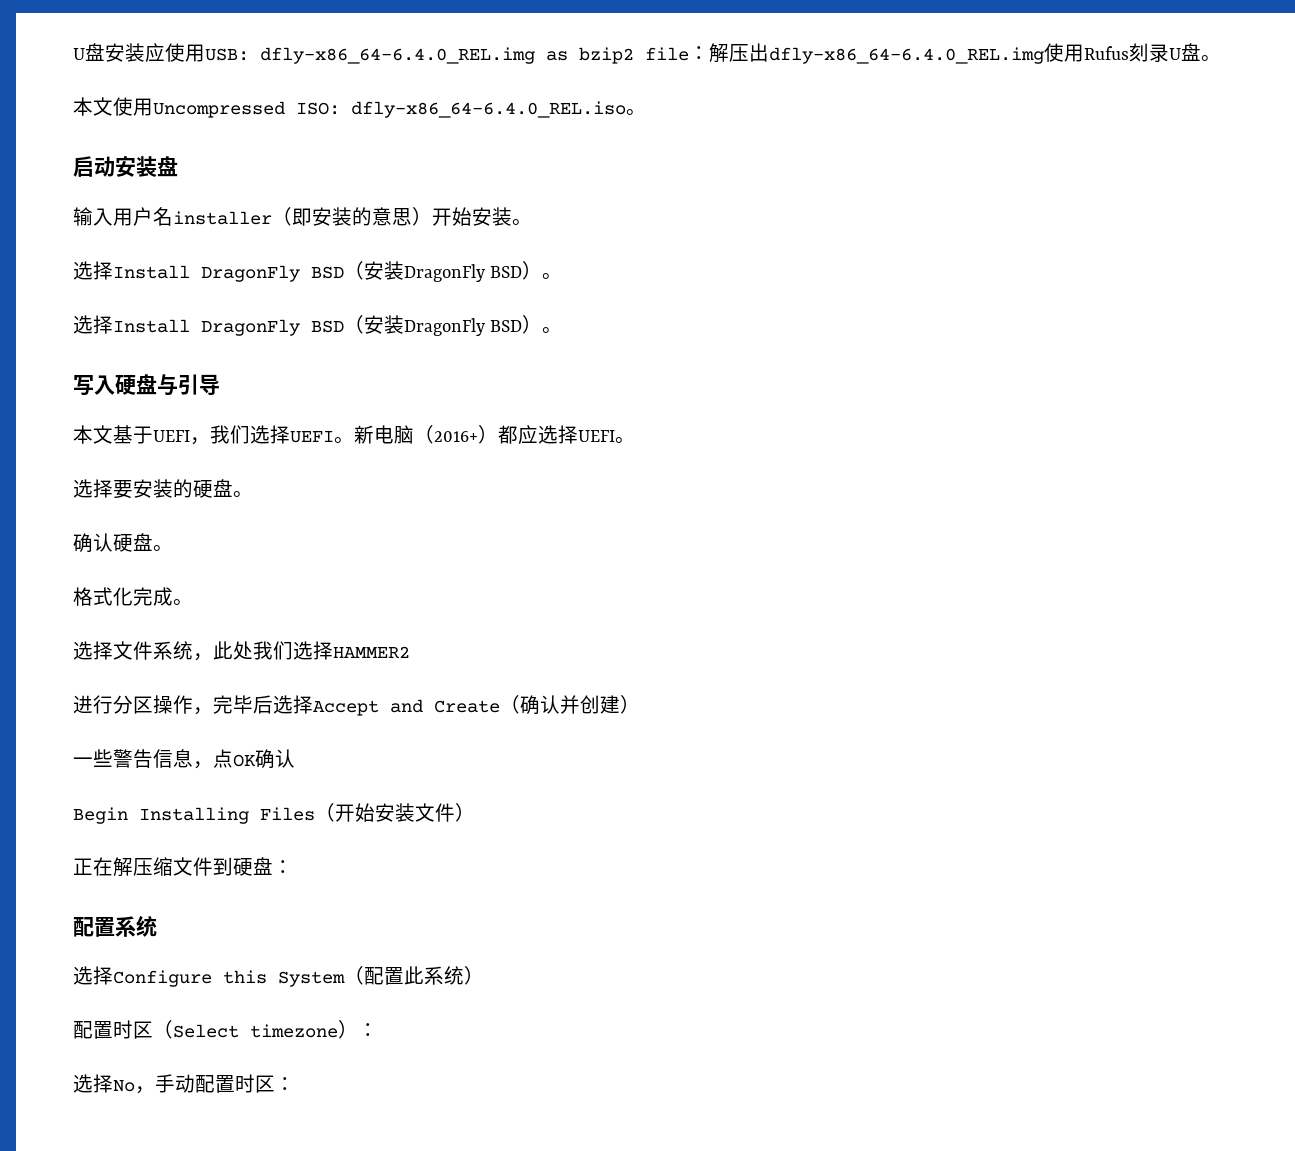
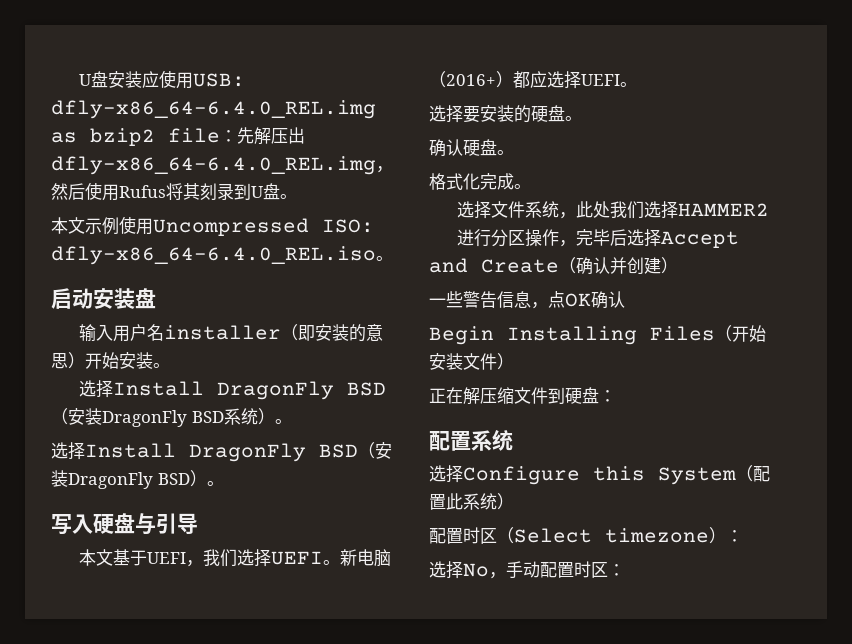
- U盘安装应使用USB: dfly-x86_64-6.4.0_REL.img as bzip2 file：解压出dfly-x86_64-6.4.0_REL.img使用Rufus刻录U盘。
+ U盘安装应使用USB: dfly-x86_64-6.4.0_REL.img as bzip2 file：先解压出dfly-x86_64-6.4.0_REL.img，然后使用Rufus将其刻录到U盘。
- 本文使用Uncompressed ISO: dfly-x86_64-6.4.0_REL.iso。
+ 本文示例使用Uncompressed ISO: dfly-x86_64-6.4.0_REL.iso。
  输入用户名installer（即安装的意思）开始安装。
- 选择Install DragonFly BSD（安装DragonFly BSD）。
+ 选择Install DragonFly BSD（安装DragonFly BSD系统）。

